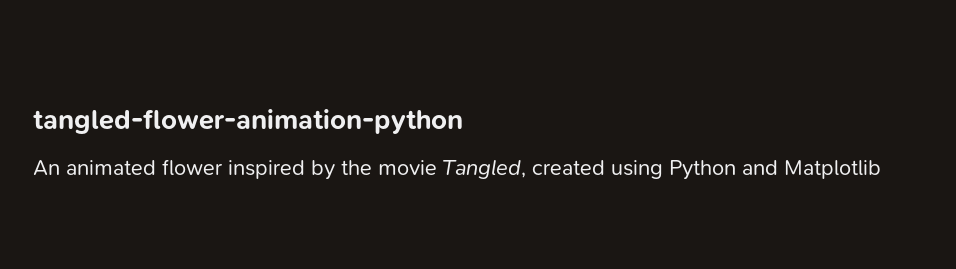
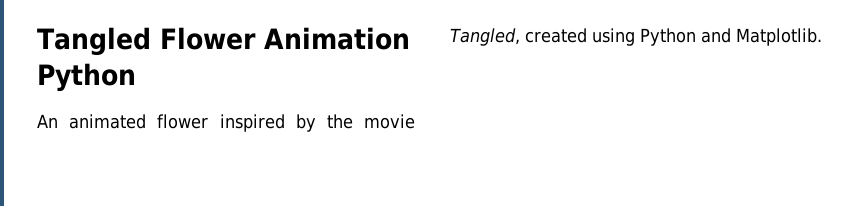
- tangled-flower-animation-python
+ Tangled Flower Animation Python
- An animated flower inspired by the movie Tangled, created using Python and Matplotlib
+ An animated flower inspired by the movie Tangled, created using Python and Matplotlib.

